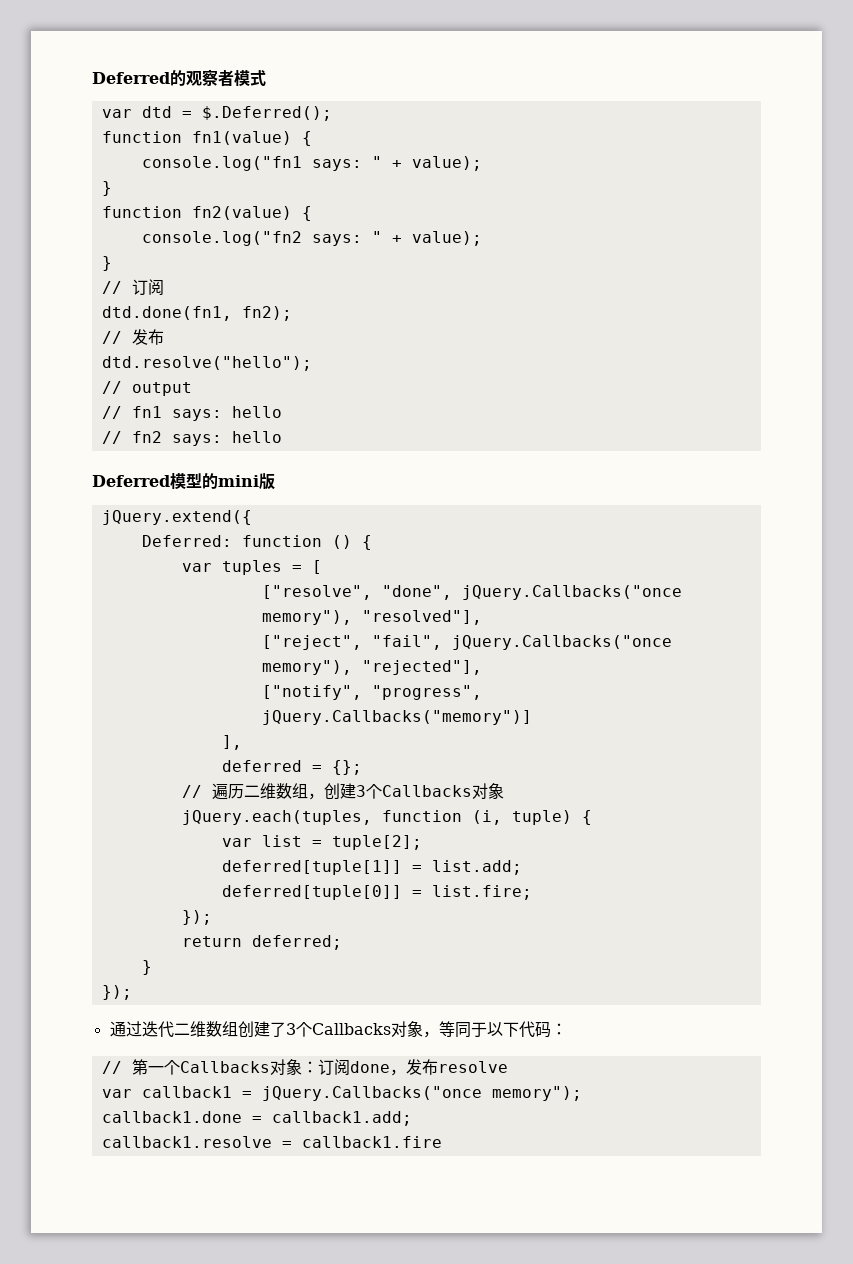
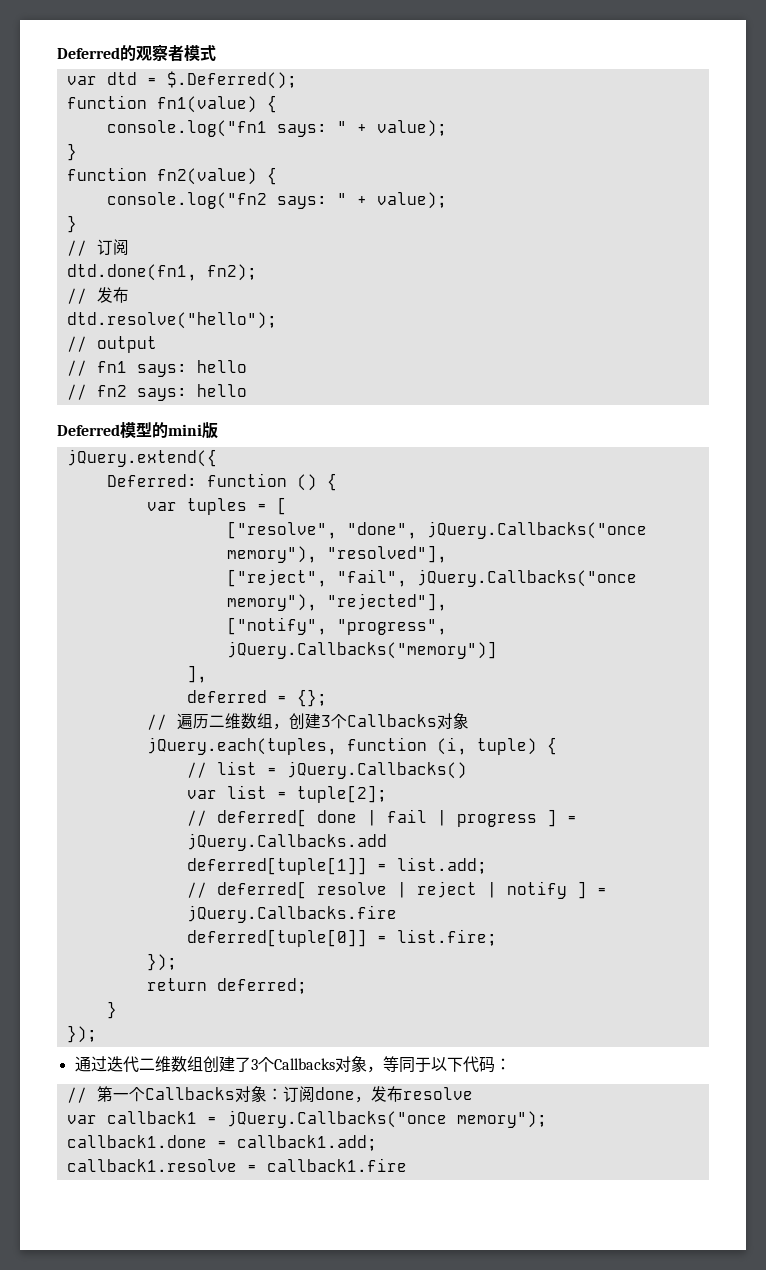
+ // list = jQuery.Callbacks()
+ // deferred[ done | fail | progress ] = jQuery.Callbacks.add
  deferred[tuple[1]] = list.add;
+ // deferred[ resolve | reject | notify ] = jQuery.Callbacks.fire

